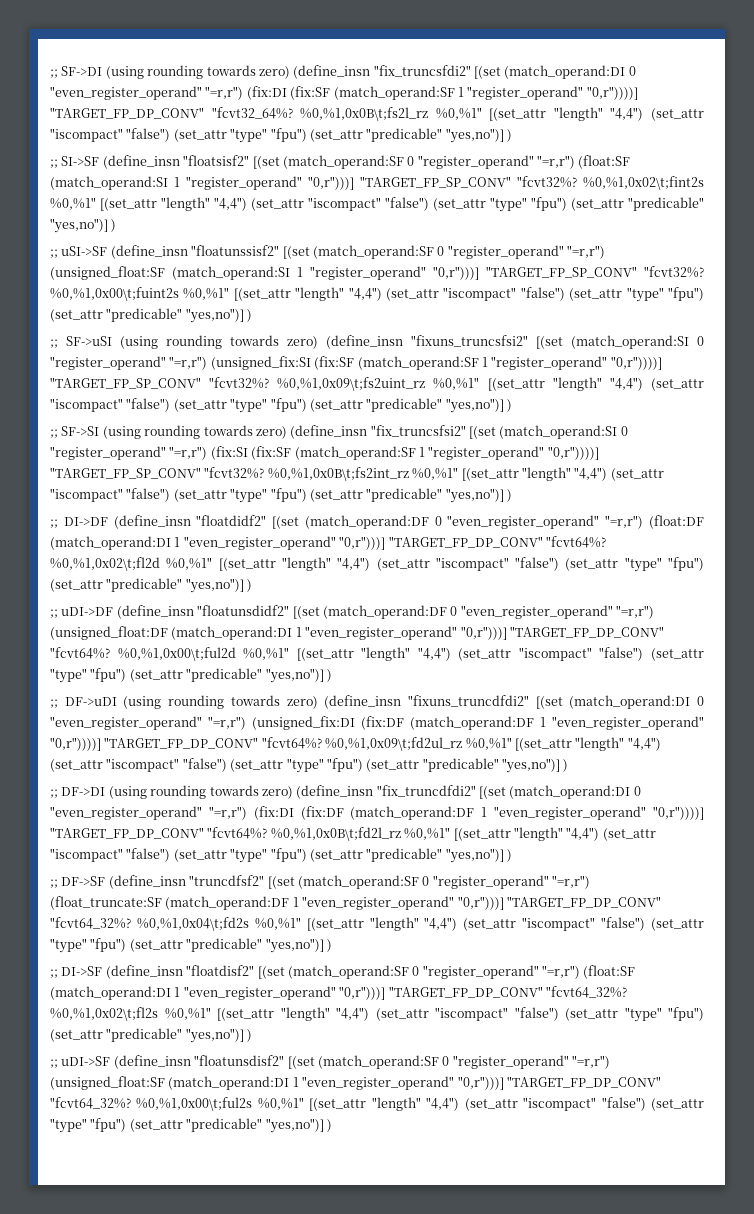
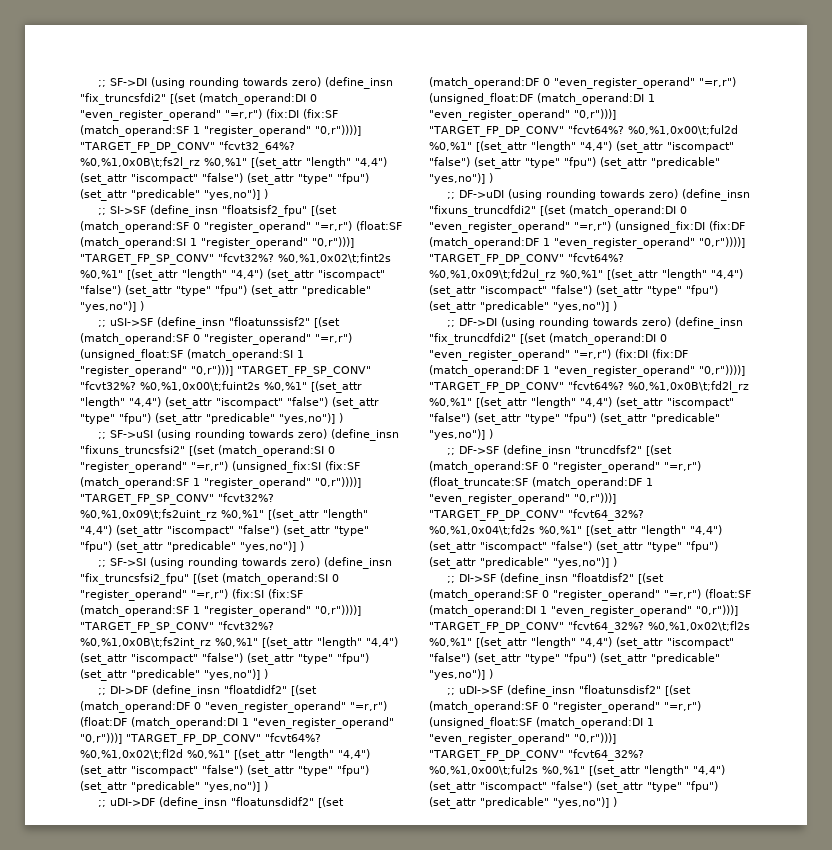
- ;; SI->SF (define_insn "floatsisf2" [(set (match_operand:SF 0 "register_operand" "=r,r") (float:SF (match_operand:SI 1 "register_operand" "0,r")))] "TARGET_FP_SP_CONV" "fcvt32%?
+ ;; SI->SF (define_insn "floatsisf2_fpu" [(set (match_operand:SF 0 "register_operand" "=r,r") (float:SF (match_operand:SI 1 "register_operand" "0,r")))] "TARGET_FP_SP_CONV" "fcvt32%?
- ;; SF->SI (using rounding towards zero) (define_insn "fix_truncsfsi2" [(set (match_operand:SI 0 "register_operand" "=r,r") (fix:SI (fix:SF (match_operand:SF 1 "register_operand" "0,r"))))] "TARGET_FP_SP_CONV" "fcvt32%?
+ ;; SF->SI (using rounding towards zero) (define_insn "fix_truncsfsi2_fpu" [(set (match_operand:SI 0 "register_operand" "=r,r") (fix:SI (fix:SF (match_operand:SF 1 "register_operand" "0,r"))))] "TARGET_FP_SP_CONV" "fcvt32%?

